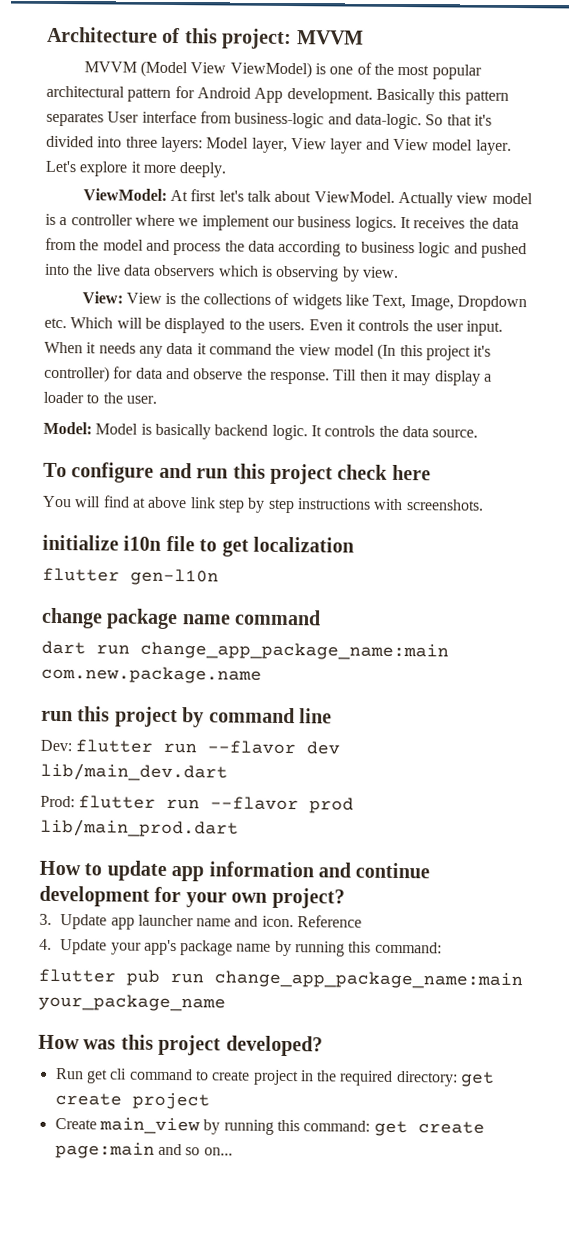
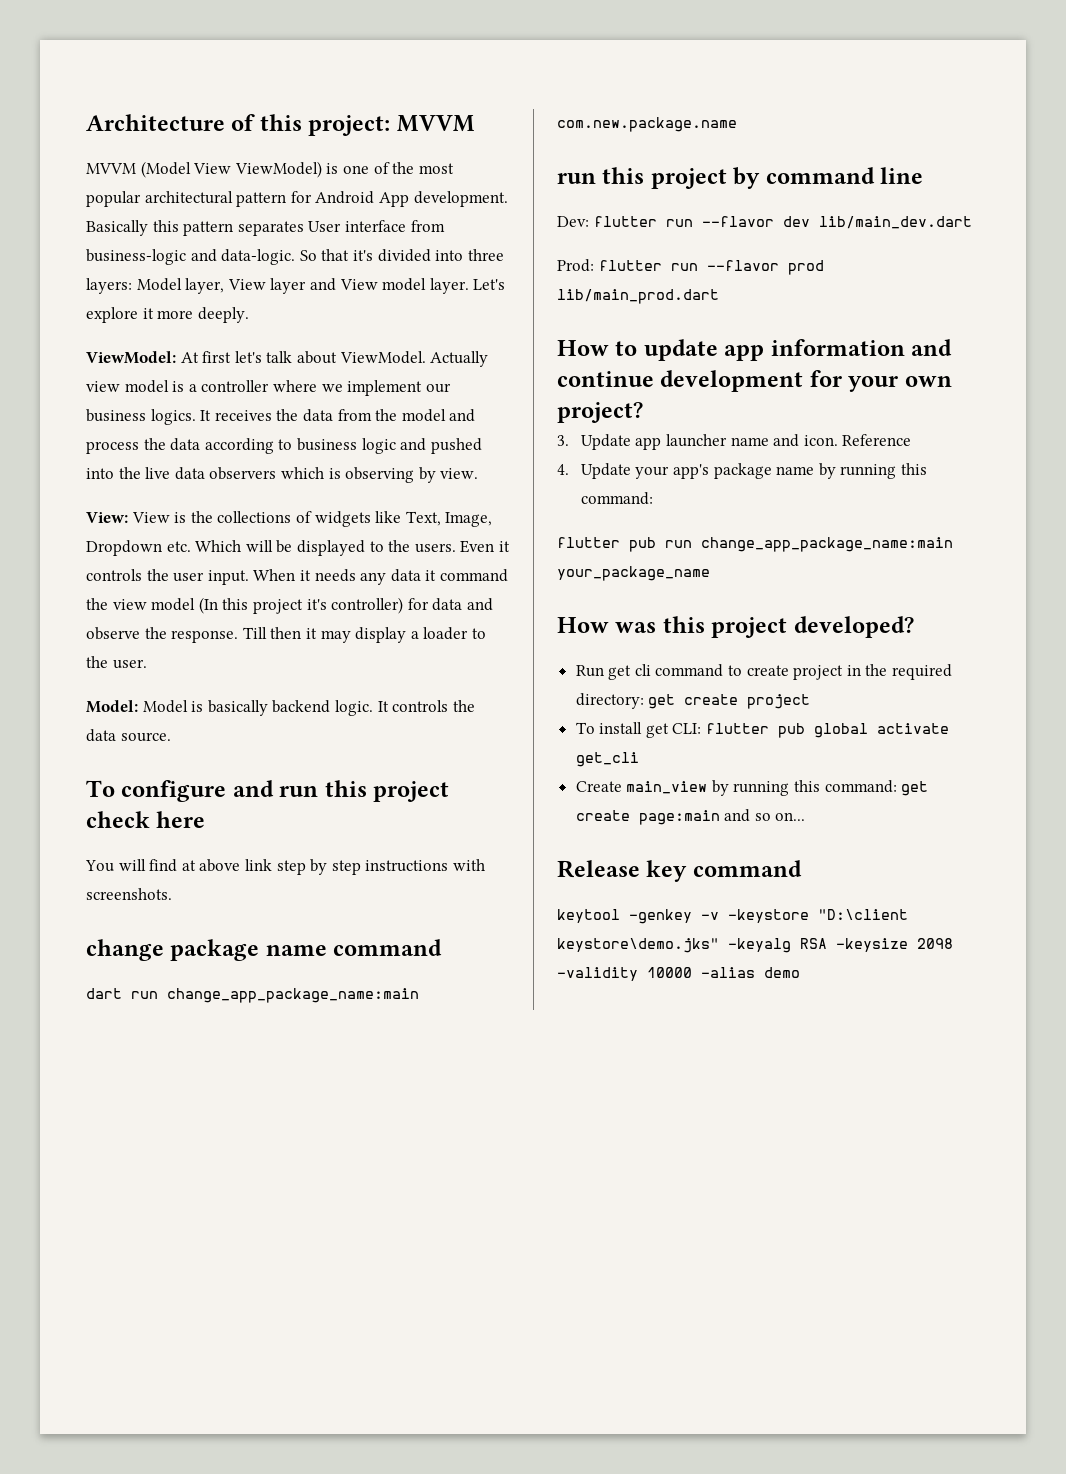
- initialize i10n file to get localization
- flutter gen-l10n
+ To install get CLI: flutter pub global activate get_cli
+ Release key command
+ keytool -genkey -v -keystore "D:\client keystore\demo.jks" -keyalg RSA -keysize 2098 -validity 10000 -alias demo

